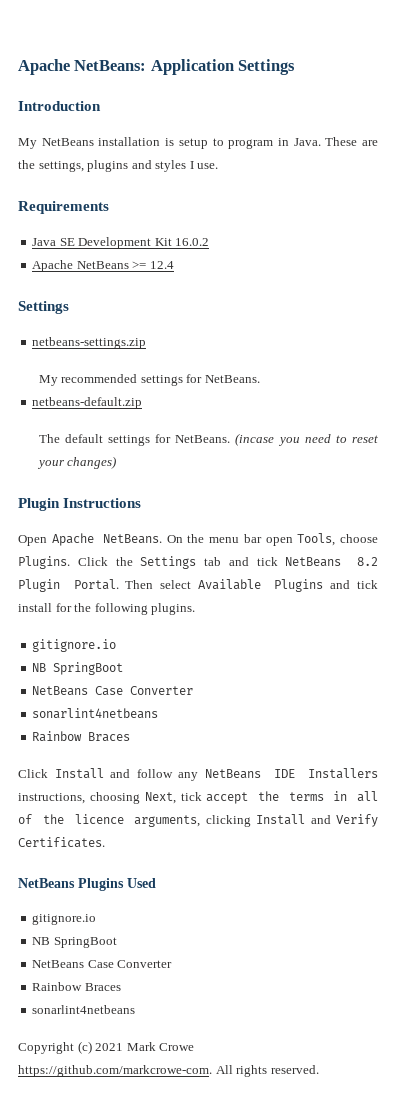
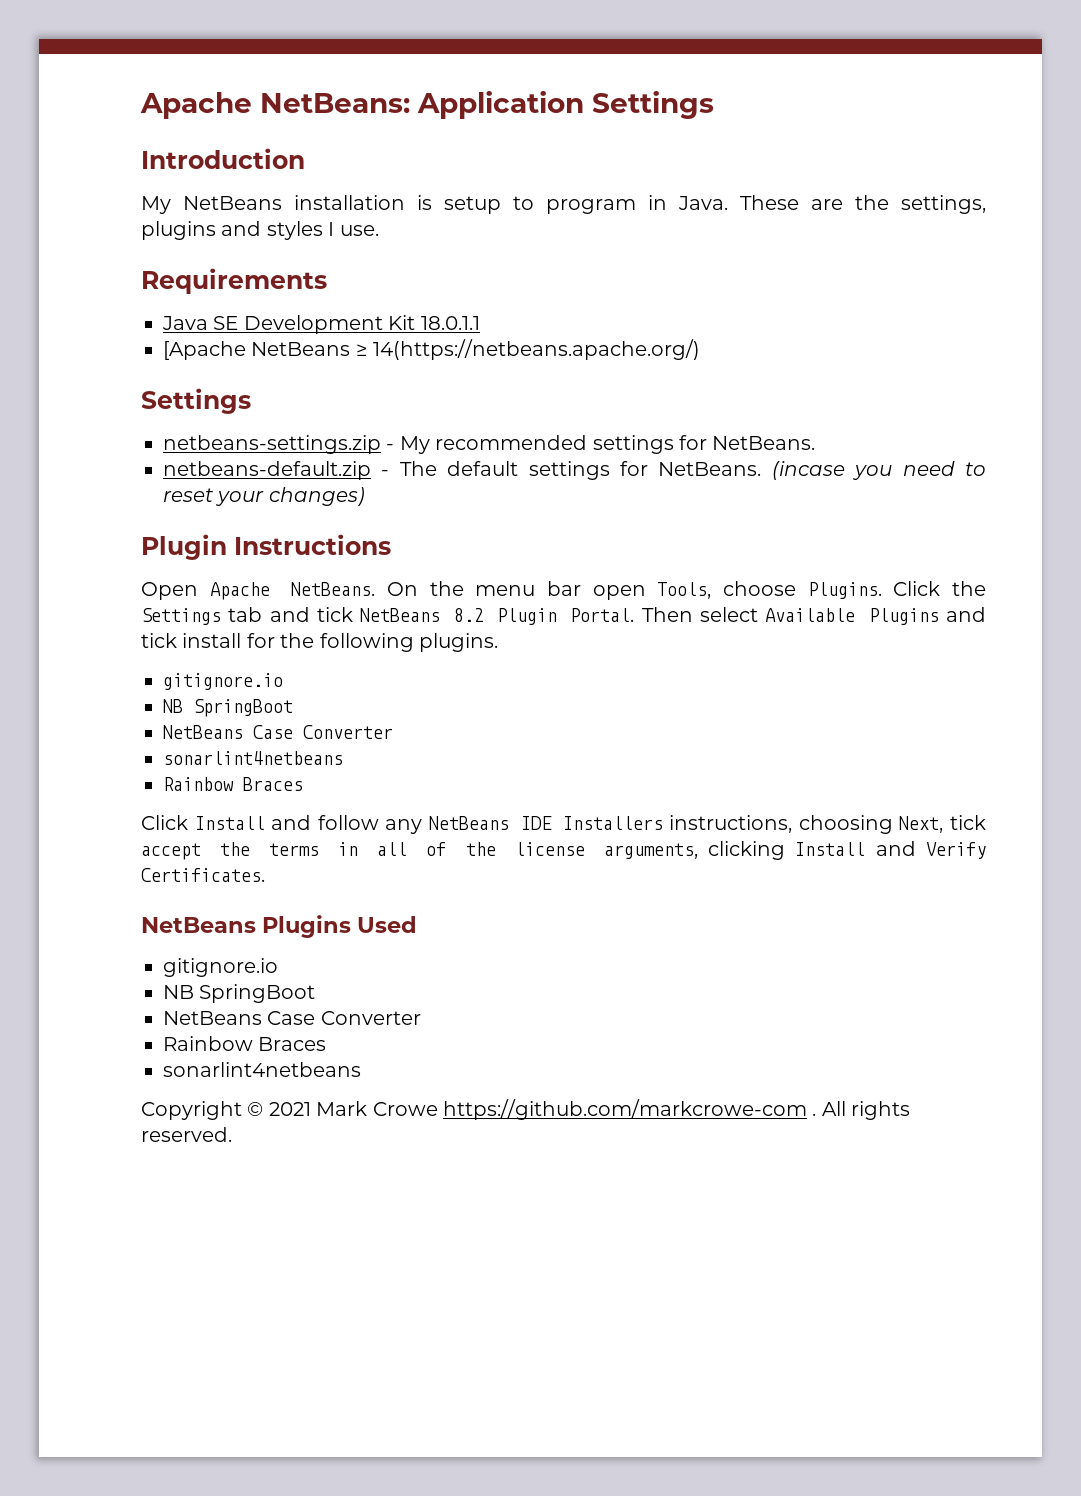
- Java SE Development Kit 16.0.2
- Apache NetBeans >= 12.4
+ Java SE Development Kit 18.0.1.1
+ [Apache NetBeans ≥ 14(https://netbeans.apache.org/)
- netbeans-settings.zip
- My recommended settings for NetBeans.
+ netbeans-settings.zip - My recommended settings for NetBeans.
- netbeans-default.zip
- The default settings for NetBeans.
+ netbeans-default.zip - The default settings for NetBeans.
- Click Install and follow any NetBeans IDE Installers instructions, choosing Next, tick accept the terms in all of the licence arguments, clicking Install and Verify Certificates.
+ Click Install and follow any NetBeans IDE Installers instructions, choosing Next, tick accept the terms in all of the license arguments, clicking Install and Verify Certificates.
- Copyright (c) 2021 Mark Crowe https://github.com/markcrowe-com. All rights reserved.
+ Copyright © 2021 Mark Crowe https://github.com/markcrowe-com . All rights reserved.

